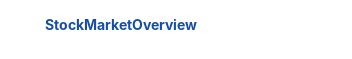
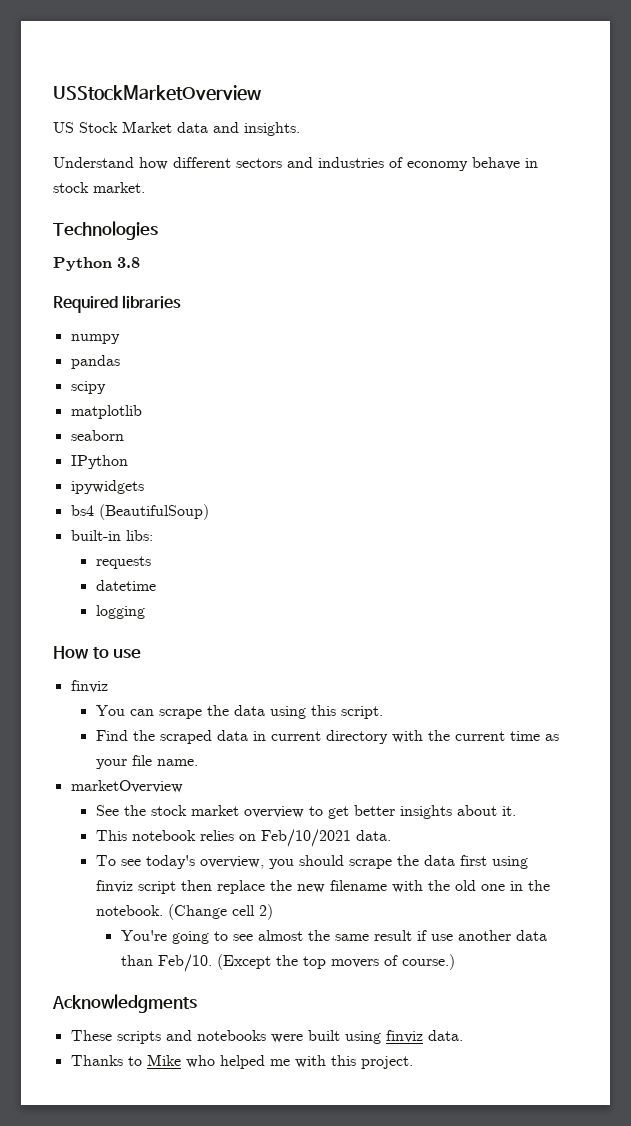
- StockMarketOverview
+ USStockMarketOverview
+ US Stock Market data and insights.
+ Understand how different sectors and industries of economy behave in stock market.
+ Technologies
+ Python 3.8
+ Required libraries
+ numpy
+ pandas
+ scipy
+ matplotlib
+ seaborn
+ IPython
+ ipywidgets
+ bs4 (BeautifulSoup)
+ built-in libs:
+ requests
+ datetime
+ logging
+ How to use
+ finviz
+ You can scrape the data using this script.
+ Find the scraped data in current directory with the current time as your file name.
+ marketOverview
+ See the stock market overview to get better insights about it.
+ This notebook relies on Feb/10/2021 data.
+ To see today's overview, you should scrape the data first using finviz script then replace the new filename with the old one in the notebook. (Change cell 2)
+ You're going to see almost the same result if use another data than Feb/10. (Except the top movers of course.)
+ Acknowledgments
+ These scripts and notebooks were built using finviz data.
+ Thanks to Mike who helped me with this project.

